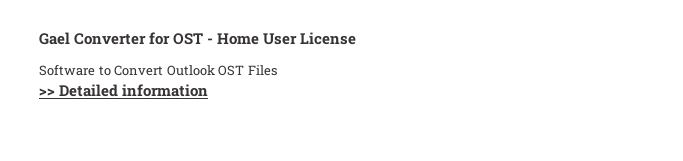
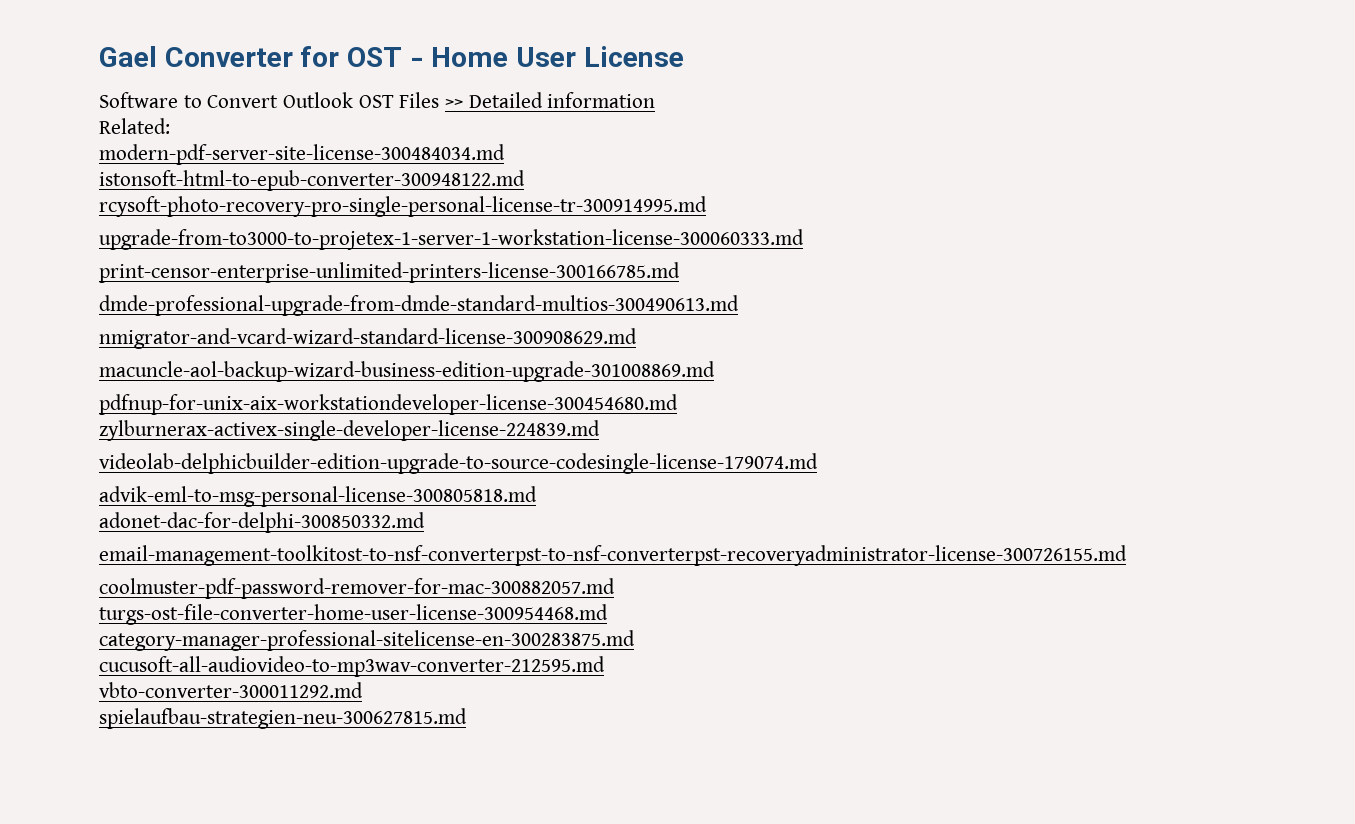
- Software to Convert Outlook OST Files
- >> Detailed information
+ Software to Convert Outlook OST Files >> Detailed information
+ Related:
+ modern-pdf-server-site-license-300484034.md
+ istonsoft-html-to-epub-converter-300948122.md
+ rcysoft-photo-recovery-pro-single-personal-license-tr-300914995.md
+ upgrade-from-to3000-to-projetex-1-server-1-workstation-license-300060333.md
+ print-censor-enterprise-unlimited-printers-license-300166785.md
+ dmde-professional-upgrade-from-dmde-standard-multios-300490613.md
+ nmigrator-and-vcard-wizard-standard-license-300908629.md
+ macuncle-aol-backup-wizard-business-edition-upgrade-301008869.md
+ pdfnup-for-unix-aix-workstationdeveloper-license-300454680.md
+ zylburnerax-activex-single-developer-license-224839.md
+ videolab-delphicbuilder-edition-upgrade-to-source-codesingle-license-179074.md
+ advik-eml-to-msg-personal-license-300805818.md
+ adonet-dac-for-delphi-300850332.md
+ email-management-toolkitost-to-nsf-converterpst-to-nsf-converterpst-recoveryadministrator-license-300726155.md
+ coolmuster-pdf-password-remover-for-mac-300882057.md
+ turgs-ost-file-converter-home-user-license-300954468.md
+ category-manager-professional-sitelicense-en-300283875.md
+ cucusoft-all-audiovideo-to-mp3wav-converter-212595.md
+ vbto-converter-300011292.md
+ spielaufbau-strategien-neu-300627815.md

